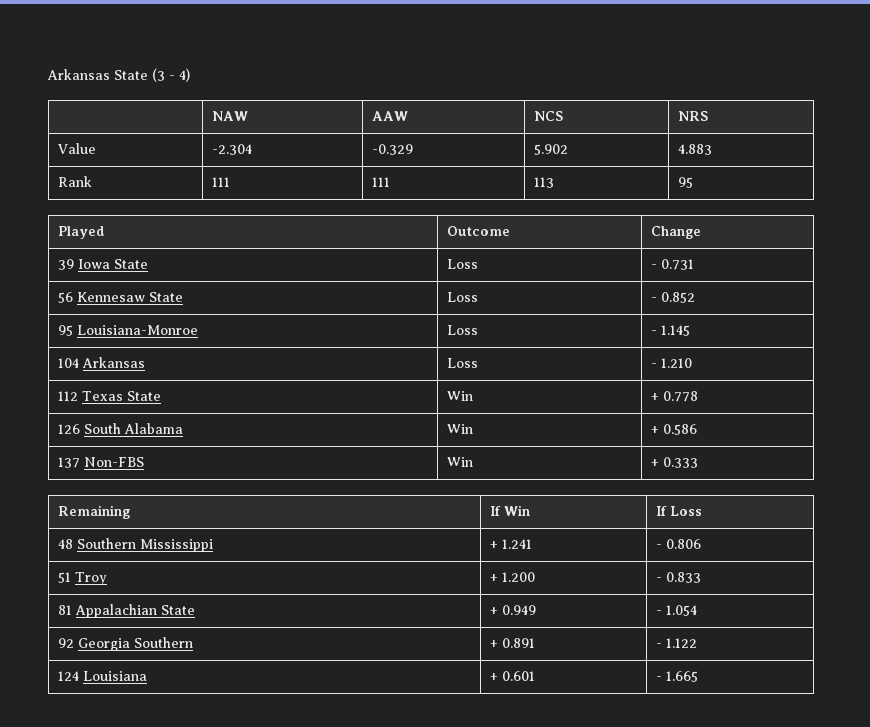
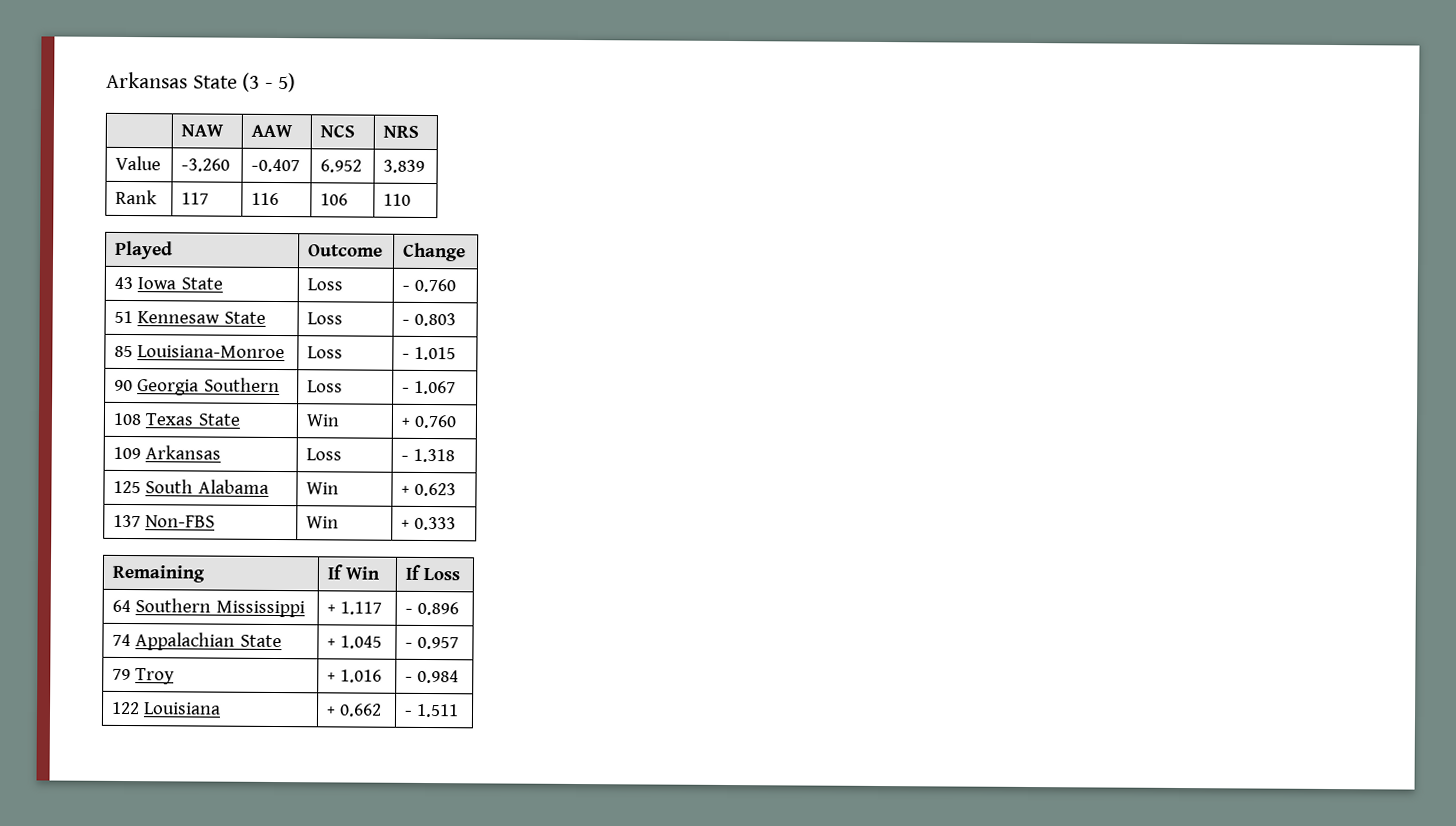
- Arkansas State (3 - 4)
+ Arkansas State (3 - 5)
- Value | -2.304 | -0.329 | 5.902 | 4.883
- Rank | 111 | 111 | 113 | 95
+ Value | -3.260 | -0.407 | 6.952 | 3.839
+ Rank | 117 | 116 | 106 | 110
- 39 Iowa State | Loss | - 0.731
- 56 Kennesaw State | Loss | - 0.852
- 95 Louisiana-Monroe | Loss | - 1.145
- 104 Arkansas | Loss | - 1.210
- 112 Texas State | Win | + 0.778
- 126 South Alabama | Win | + 0.586
+ 43 Iowa State | Loss | - 0.760
+ 51 Kennesaw State | Loss | - 0.803
+ 85 Louisiana-Monroe | Loss | - 1.015
+ 90 Georgia Southern | Loss | - 1.067
+ 108 Texas State | Win | + 0.760
+ 109 Arkansas | Loss | - 1.318
+ 125 South Alabama | Win | + 0.623
- 48 Southern Mississippi | + 1.241 | - 0.806
- 51 Troy | + 1.200 | - 0.833
- 81 Appalachian State | + 0.949 | - 1.054
- 92 Georgia Southern | + 0.891 | - 1.122
- 124 Louisiana | + 0.601 | - 1.665
+ 64 Southern Mississippi | + 1.117 | - 0.896
+ 74 Appalachian State | + 1.045 | - 0.957
+ 79 Troy | + 1.016 | - 0.984
+ 122 Louisiana | + 0.662 | - 1.511

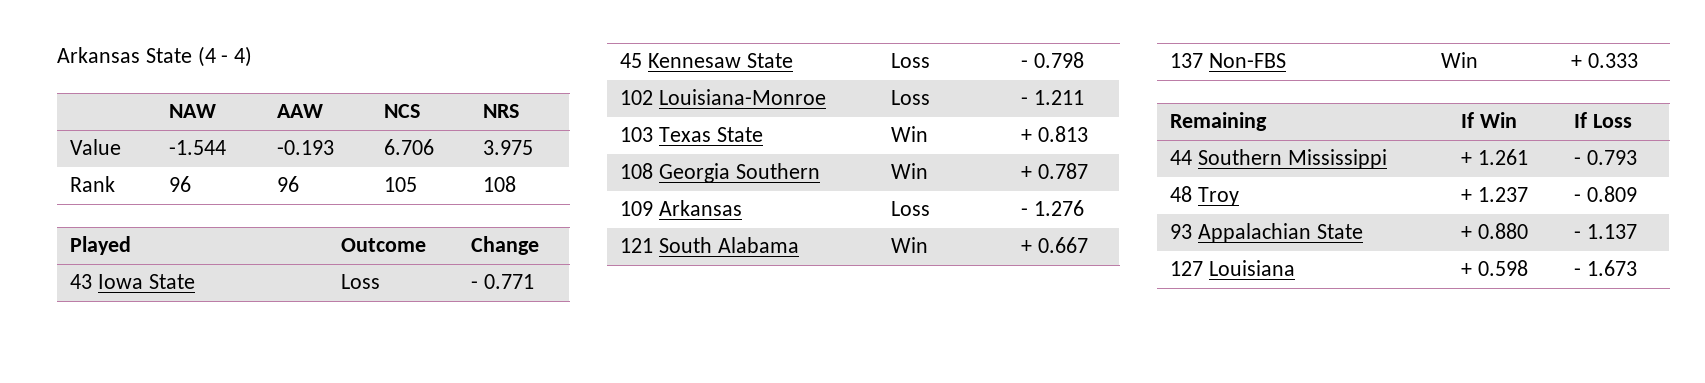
- Arkansas State (3 - 5)
+ Arkansas State (4 - 4)
- Value | -3.260 | -0.407 | 6.952 | 3.839
- Rank | 117 | 116 | 106 | 110
+ Value | -1.544 | -0.193 | 6.706 | 3.975
+ Rank | 96 | 96 | 105 | 108
- 43 Iowa State | Loss | - 0.760
- 51 Kennesaw State | Loss | - 0.803
- 85 Louisiana-Monroe | Loss | - 1.015
- 90 Georgia Southern | Loss | - 1.067
- 108 Texas State | Win | + 0.760
+ 43 Iowa State | Loss | - 0.771
+ 45 Kennesaw State | Loss | - 0.798
+ 102 Louisiana-Monroe | Loss | - 1.211
+ 103 Texas State | Win | + 0.813
+ 108 Georgia Southern | Win | + 0.787
- 109 Arkansas | Loss | - 1.318
- 125 South Alabama | Win | + 0.623
+ 109 Arkansas | Loss | - 1.276
+ 121 South Alabama | Win | + 0.667
- 64 Southern Mississippi | + 1.117 | - 0.896
- 74 Appalachian State | + 1.045 | - 0.957
- 79 Troy | + 1.016 | - 0.984
- 122 Louisiana | + 0.662 | - 1.511
+ 44 Southern Mississippi | + 1.261 | - 0.793
+ 48 Troy | + 1.237 | - 0.809
+ 93 Appalachian State | + 0.880 | - 1.137
+ 127 Louisiana | + 0.598 | - 1.673

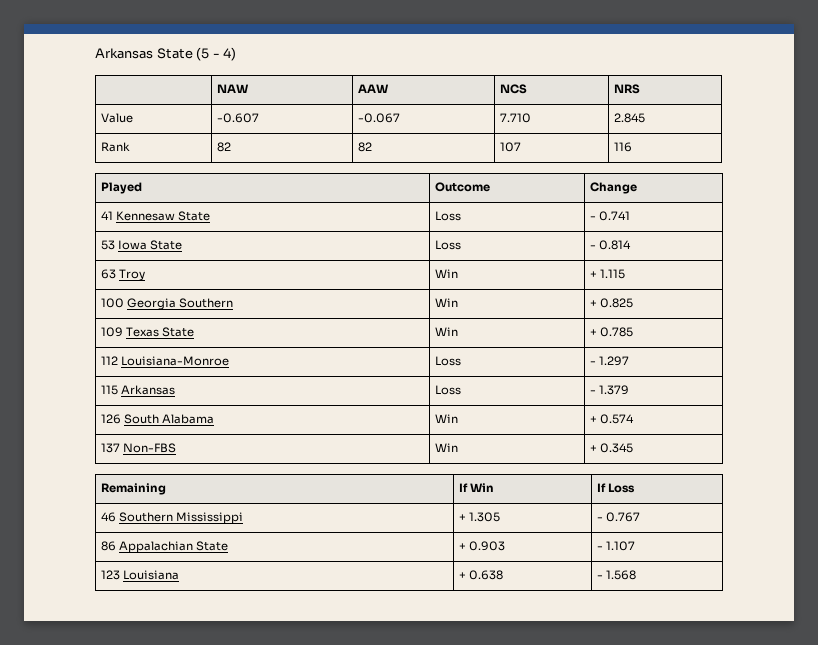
- Arkansas State (4 - 4)
+ Arkansas State (5 - 4)
- Value | -1.544 | -0.193 | 6.706 | 3.975
- Rank | 96 | 96 | 105 | 108
+ Value | -0.607 | -0.067 | 7.710 | 2.845
+ Rank | 82 | 82 | 107 | 116
  Played | Outcome | Change
- 43 Iowa State | Loss | - 0.771
- 45 Kennesaw State | Loss | - 0.798
- 102 Louisiana-Monroe | Loss | - 1.211
- 103 Texas State | Win | + 0.813
- 108 Georgia Southern | Win | + 0.787
- 109 Arkansas | Loss | - 1.276
- 121 South Alabama | Win | + 0.667
+ 41 Kennesaw State | Loss | - 0.741
+ 53 Iowa State | Loss | - 0.814
+ 63 Troy | Win | + 1.115
+ 100 Georgia Southern | Win | + 0.825
+ 109 Texas State | Win | + 0.785
+ 112 Louisiana-Monroe | Loss | - 1.297
+ 115 Arkansas | Loss | - 1.379
+ 126 South Alabama | Win | + 0.574
- 137 Non-FBS | Win | + 0.333
+ 137 Non-FBS | Win | + 0.345
- 44 Southern Mississippi | + 1.261 | - 0.793
- 48 Troy | + 1.237 | - 0.809
- 93 Appalachian State | + 0.880 | - 1.137
- 127 Louisiana | + 0.598 | - 1.673
+ 46 Southern Mississippi | + 1.305 | - 0.767
+ 86 Appalachian State | + 0.903 | - 1.107
+ 123 Louisiana | + 0.638 | - 1.568

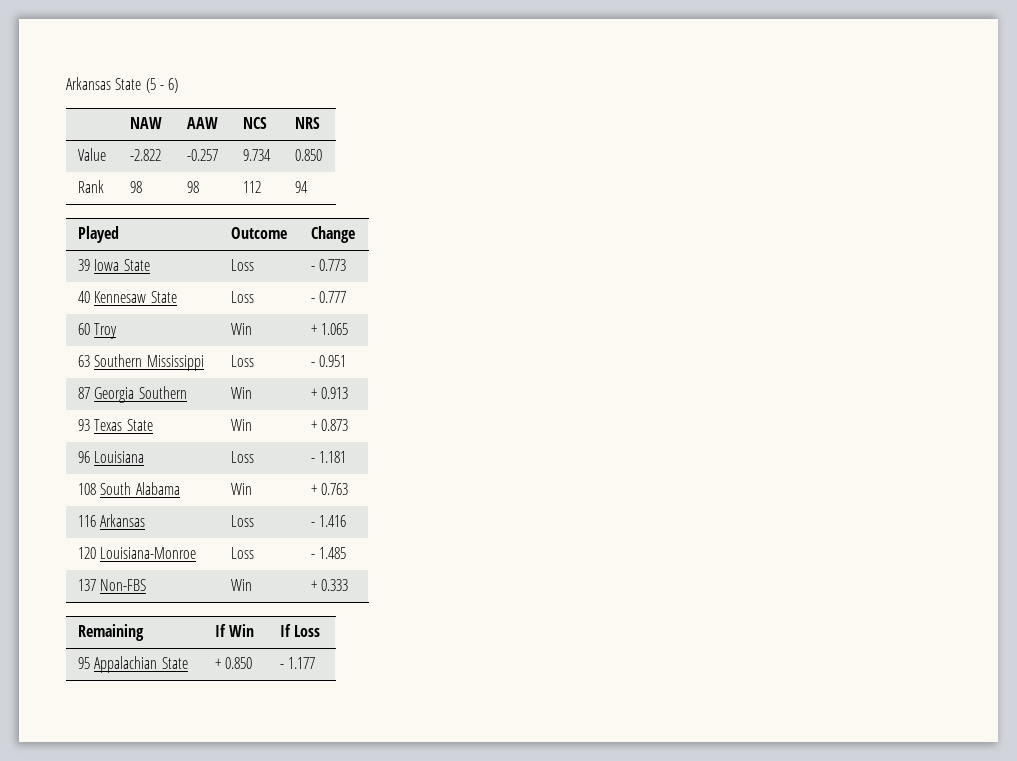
- Arkansas State (5 - 4)
+ Arkansas State (5 - 6)
- Value | -0.607 | -0.067 | 7.710 | 2.845
- Rank | 82 | 82 | 107 | 116
+ Value | -2.822 | -0.257 | 9.734 | 0.850
+ Rank | 98 | 98 | 112 | 94
  Played | Outcome | Change
- 41 Kennesaw State | Loss | - 0.741
- 53 Iowa State | Loss | - 0.814
- 63 Troy | Win | + 1.115
- 100 Georgia Southern | Win | + 0.825
- 109 Texas State | Win | + 0.785
- 112 Louisiana-Monroe | Loss | - 1.297
- 115 Arkansas | Loss | - 1.379
- 126 South Alabama | Win | + 0.574
+ 39 Iowa State | Loss | - 0.773
+ 40 Kennesaw State | Loss | - 0.777
+ 60 Troy | Win | + 1.065
+ 63 Southern Mississippi | Loss | - 0.951
+ 87 Georgia Southern | Win | + 0.913
+ 93 Texas State | Win | + 0.873
+ 96 Louisiana | Loss | - 1.181
+ 108 South Alabama | Win | + 0.763
+ 116 Arkansas | Loss | - 1.416
+ 120 Louisiana-Monroe | Loss | - 1.485
- 137 Non-FBS | Win | + 0.345
+ 137 Non-FBS | Win | + 0.333
- 46 Southern Mississippi | + 1.305 | - 0.767
- 86 Appalachian State | + 0.903 | - 1.107
- 123 Louisiana | + 0.638 | - 1.568
+ 95 Appalachian State | + 0.850 | - 1.177

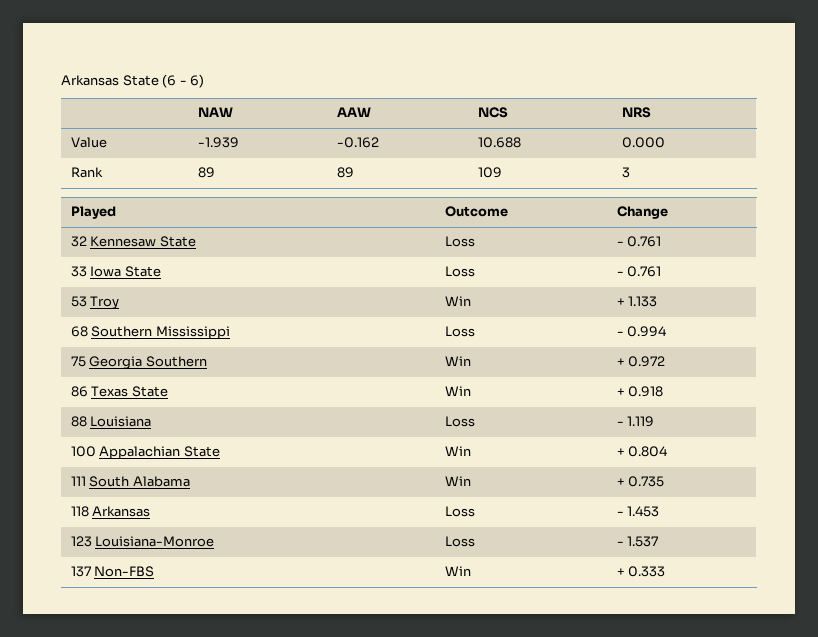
- Arkansas State (5 - 6)
+ Arkansas State (6 - 6)
- Value | -2.822 | -0.257 | 9.734 | 0.850
- Rank | 98 | 98 | 112 | 94
+ Value | -1.939 | -0.162 | 10.688 | 0.000
+ Rank | 89 | 89 | 109 | 3
  Played | Outcome | Change
- 39 Iowa State | Loss | - 0.773
- 40 Kennesaw State | Loss | - 0.777
- 60 Troy | Win | + 1.065
- 63 Southern Mississippi | Loss | - 0.951
- 87 Georgia Southern | Win | + 0.913
- 93 Texas State | Win | + 0.873
- 96 Louisiana | Loss | - 1.181
- 108 South Alabama | Win | + 0.763
- 116 Arkansas | Loss | - 1.416
- 120 Louisiana-Monroe | Loss | - 1.485
+ 32 Kennesaw State | Loss | - 0.761
+ 33 Iowa State | Loss | - 0.761
+ 53 Troy | Win | + 1.133
+ 68 Southern Mississippi | Loss | - 0.994
+ 75 Georgia Southern | Win | + 0.972
+ 86 Texas State | Win | + 0.918
+ 88 Louisiana | Loss | - 1.119
+ 100 Appalachian State | Win | + 0.804
+ 111 South Alabama | Win | + 0.735
+ 118 Arkansas | Loss | - 1.453
+ 123 Louisiana-Monroe | Loss | - 1.537
- Remaining | If Win | If Loss
- 95 Appalachian State | + 0.850 | - 1.177

